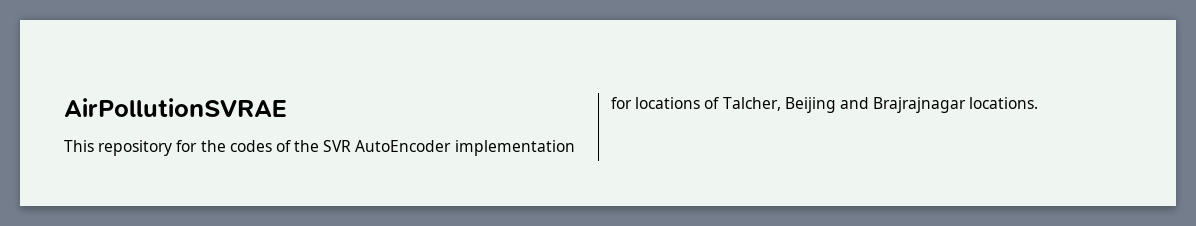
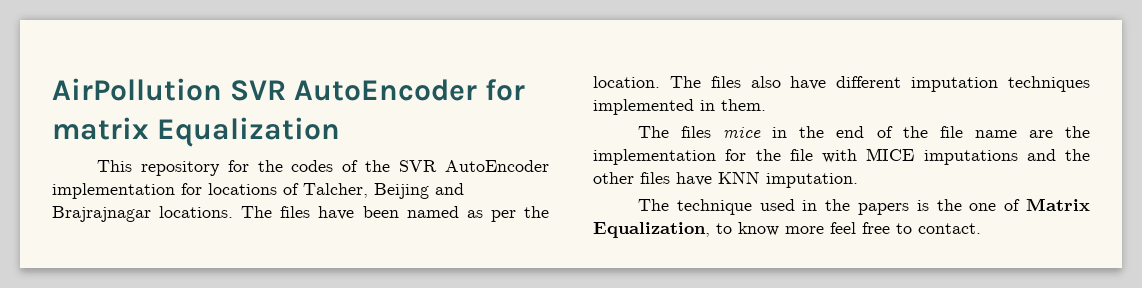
- AirPollutionSVRAE
+ AirPollution SVR AutoEncoder for matrix Equalization
+ The files have been named as per the location. The files also have different imputation techniques implemented in them.
+ The files mice in the end of the file name are the implementation for the file with MICE imputations and the other files have KNN imputation.
+ The technique used in the papers is the one of Matrix Equalization, to know more feel free to contact.

